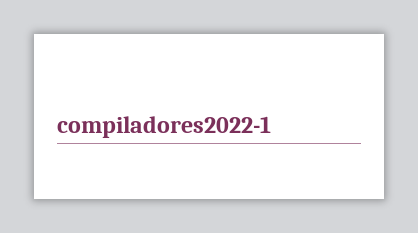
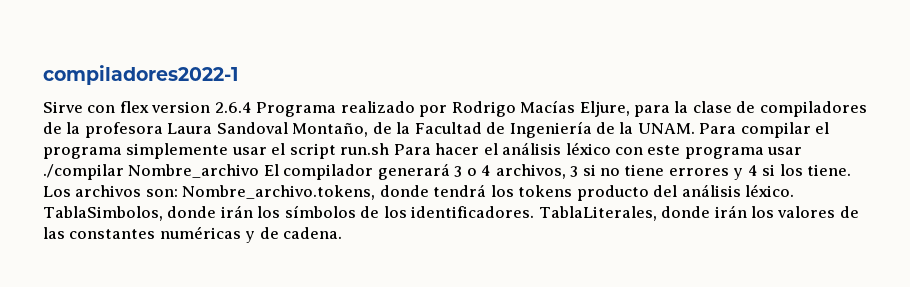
+ Sirve con flex version 2.6.4 Programa realizado por Rodrigo Macías Eljure, para la clase de compiladores de la profesora Laura Sandoval Montaño, de la Facultad de Ingeniería de la UNAM. Para compilar el programa simplemente usar el script run.sh Para hacer el análisis léxico con este programa usar ./compilar Nombre_archivo El compilador generará 3 o 4 archivos, 3 si no tiene errores y 4 si los tiene. Los archivos son: Nombre_archivo.tokens, donde tendrá los tokens producto del análisis léxico. TablaSimbolos, donde irán los símbolos de los identificadores. TablaLiterales, donde irán los valores de las constantes numéricas y de cadena.

